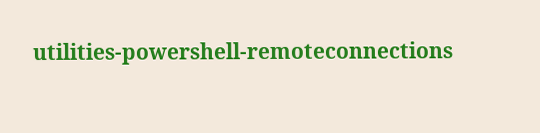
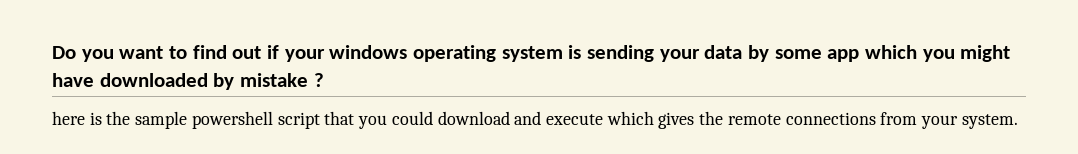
- utilities-powershell-remoteconnections
+ Do you want to find out if your windows operating system is sending your data by some app which you might have downloaded by mistake ?
+ here is the sample powershell script that you could download and execute which gives the remote connections from your system.

